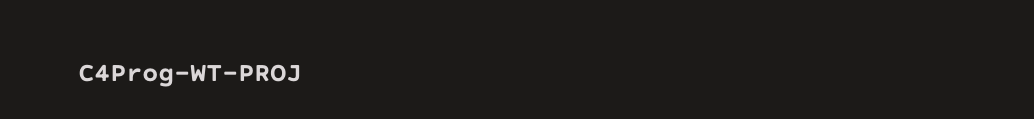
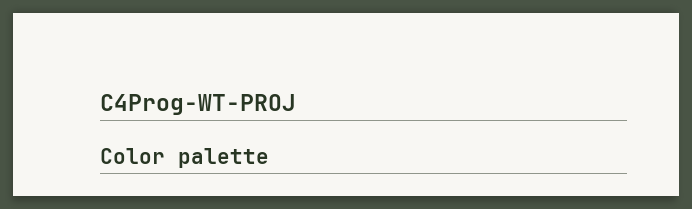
+ Color palette

